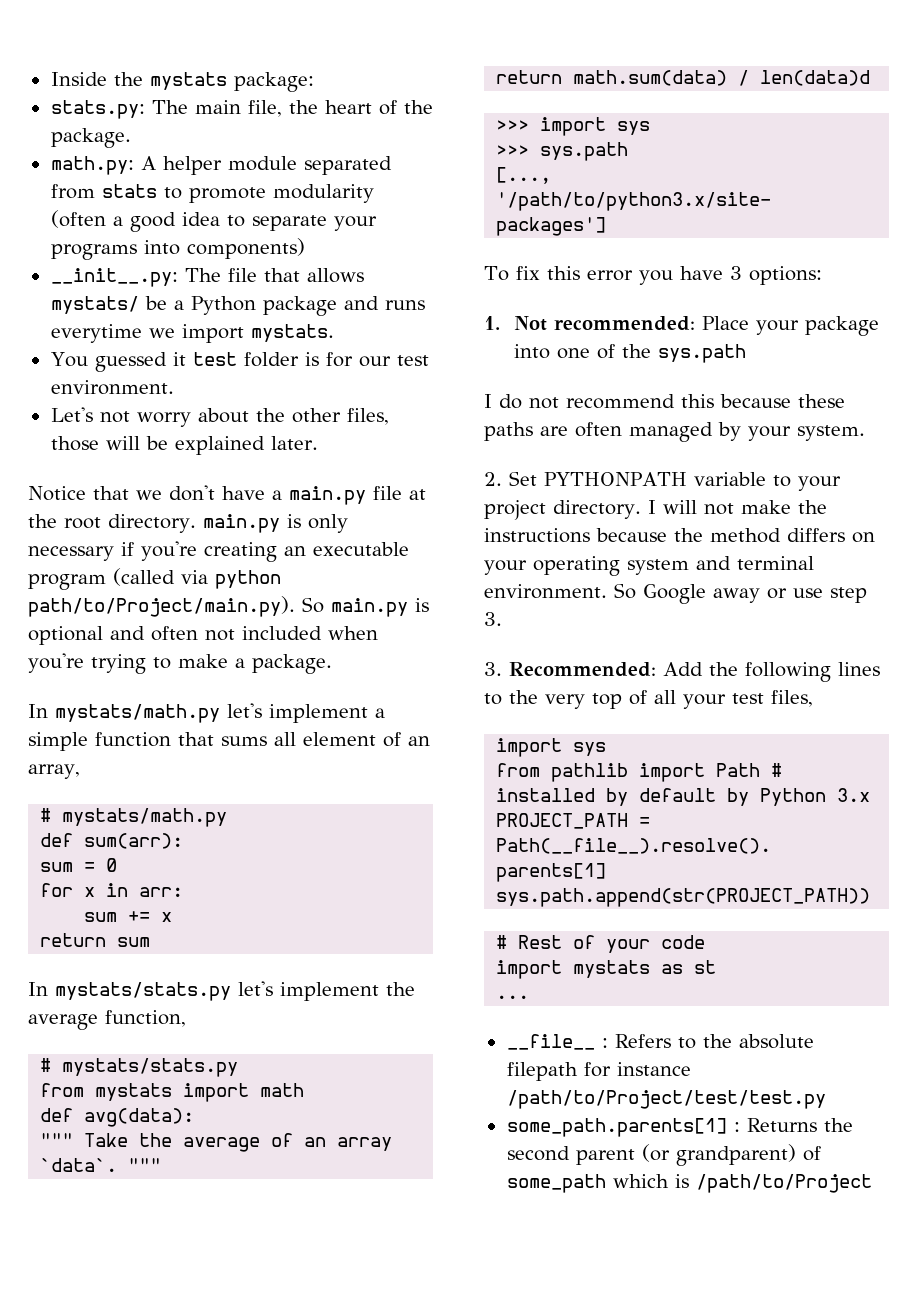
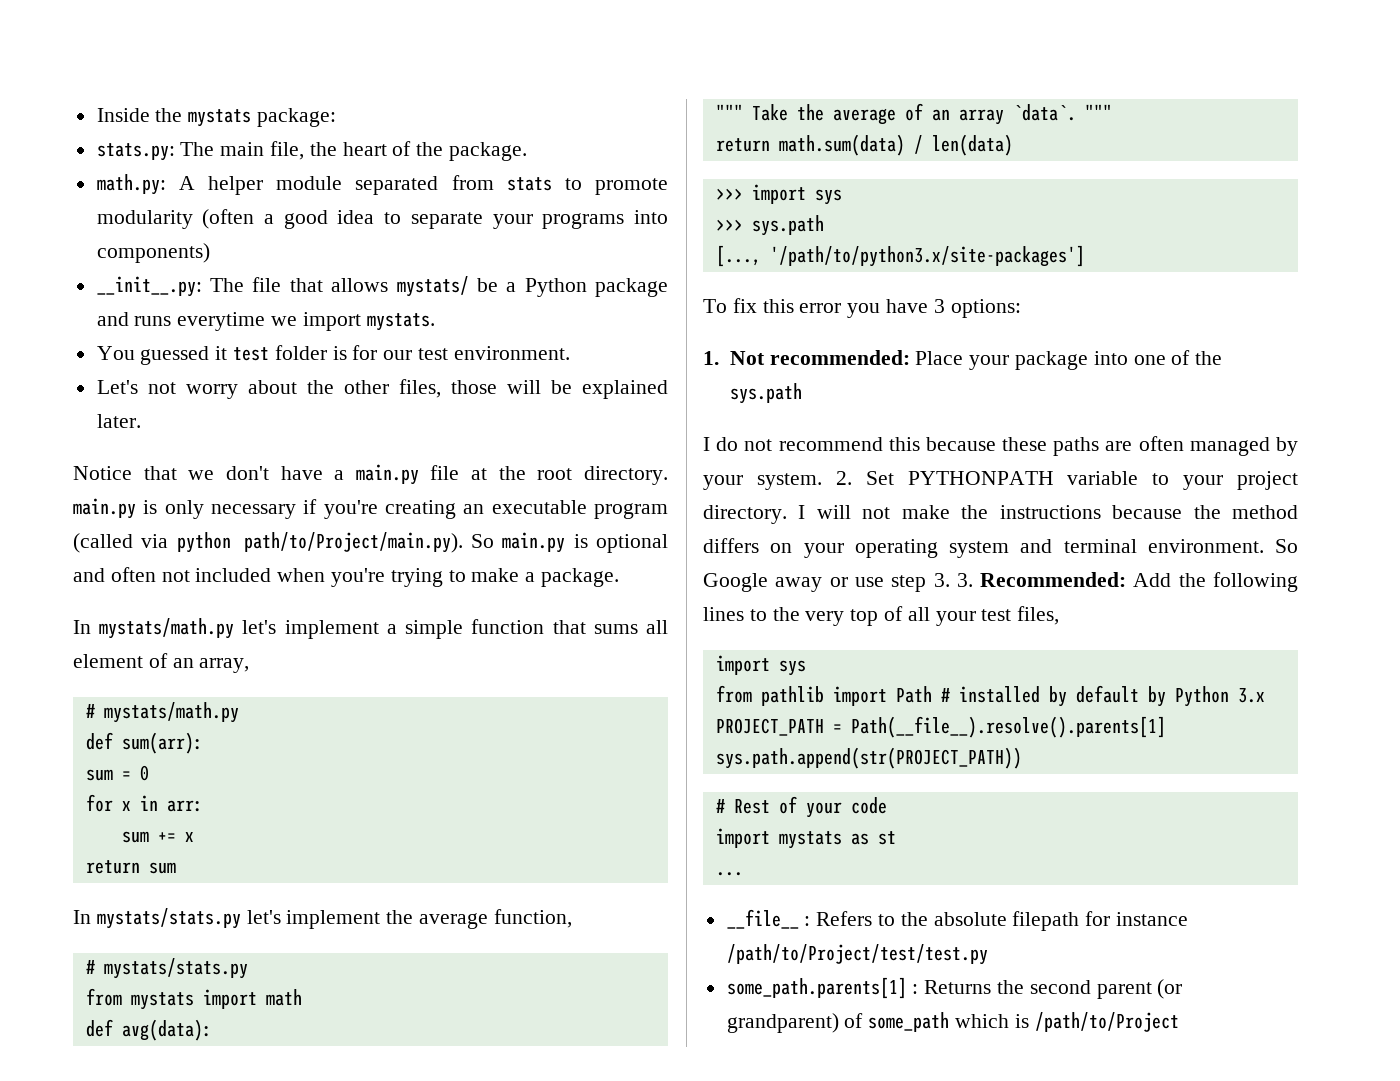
- return math.sum(data) / len(data)d
+ return math.sum(data) / len(data)
- I do not recommend this because these paths are often managed by your system.
- 2. Set PYTHONPATH variable to your project directory.
+ I do not recommend this because these paths are often managed by your system. 2. Set PYTHONPATH variable to your project directory.
- So Google away or use step 3.
- 3. Recommended: Add the following lines to the very top of all your test files,
+ So Google away or use step 3. 3. Recommended: Add the following lines to the very top of all your test files,

